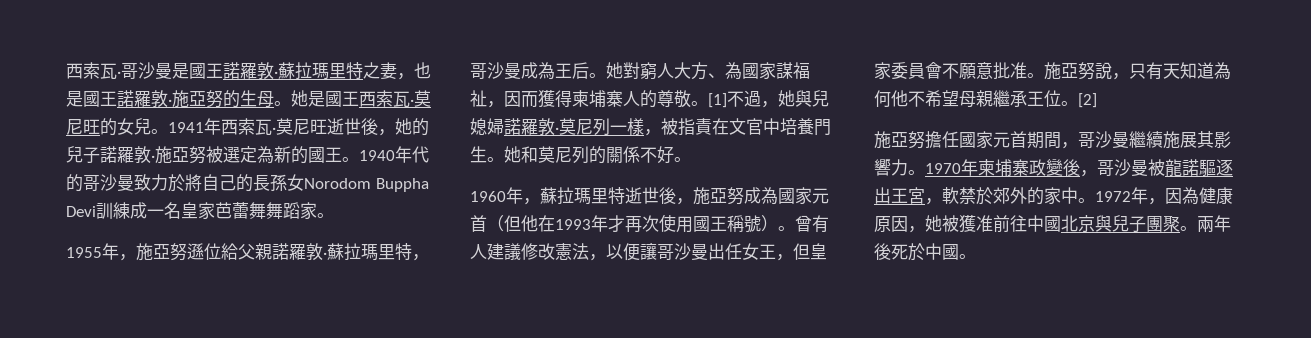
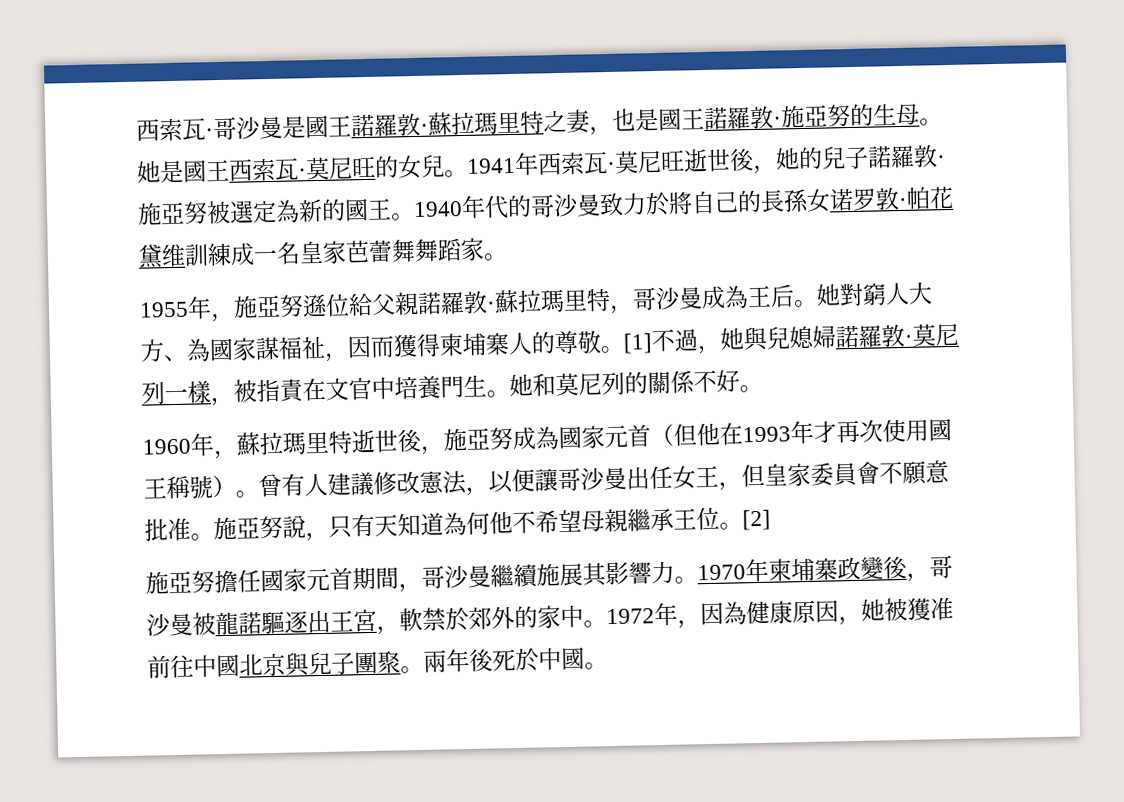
- 1940年代的哥沙曼致力於將自己的長孫女Norodom Buppha Devi訓練成一名皇家芭蕾舞舞蹈家。
+ 1940年代的哥沙曼致力於將自己的長孫女诺罗敦·帕花黛维訓練成一名皇家芭蕾舞舞蹈家。

